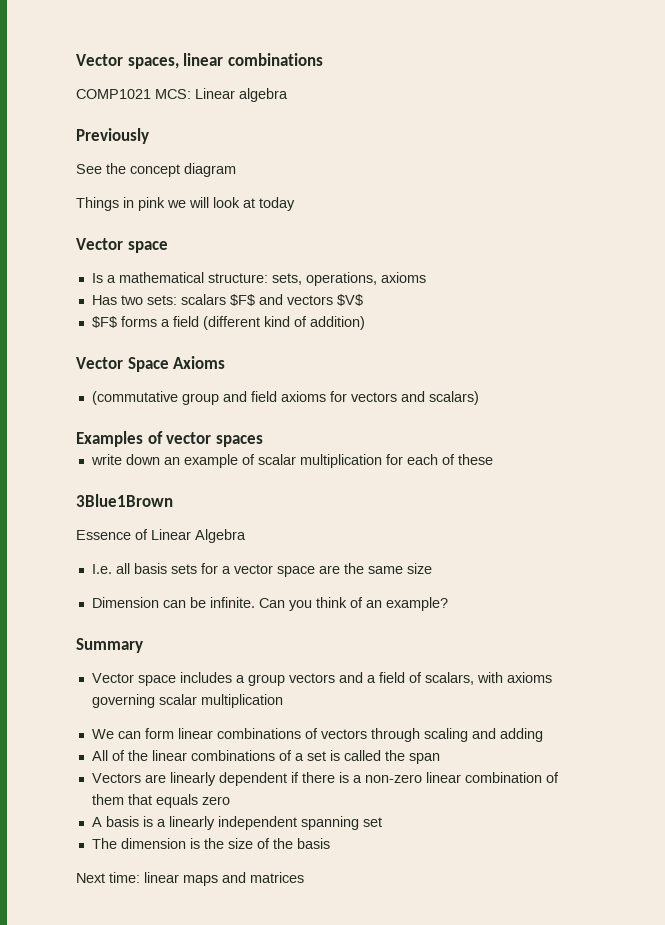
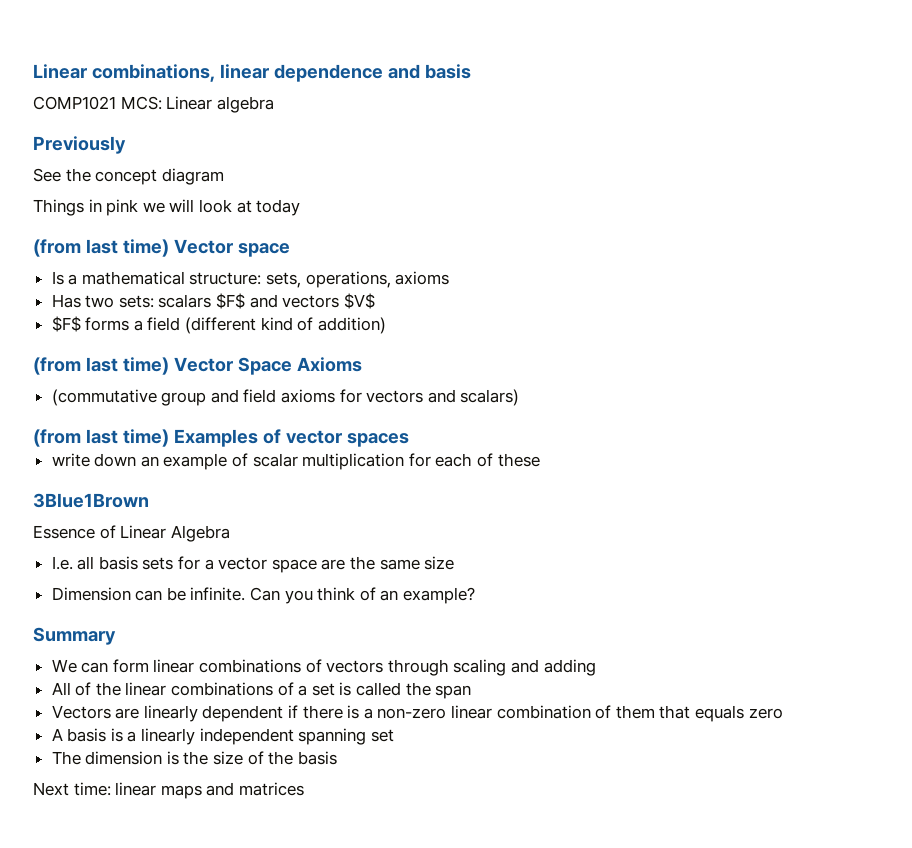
- Vector spaces, linear combinations
+ Linear combinations, linear dependence and basis
  Things in pink we will look at today
- Vector space
+ (from last time) Vector space
- Vector Space Axioms
+ (from last time) Vector Space Axioms
- Examples of vector spaces
+ (from last time) Examples of vector spaces
- Vector space includes a group vectors and a field of scalars, with axioms governing scalar multiplication

